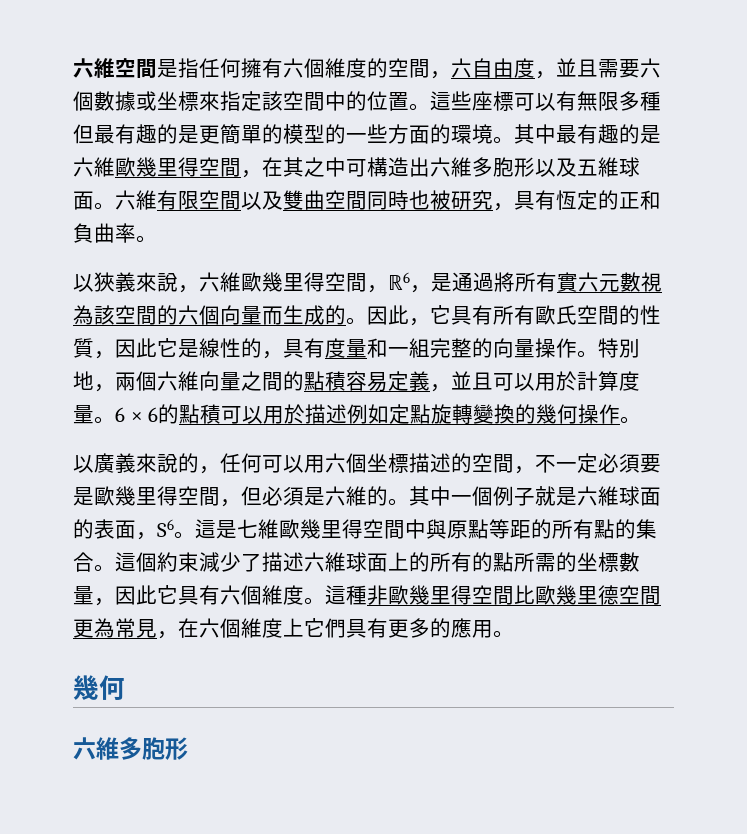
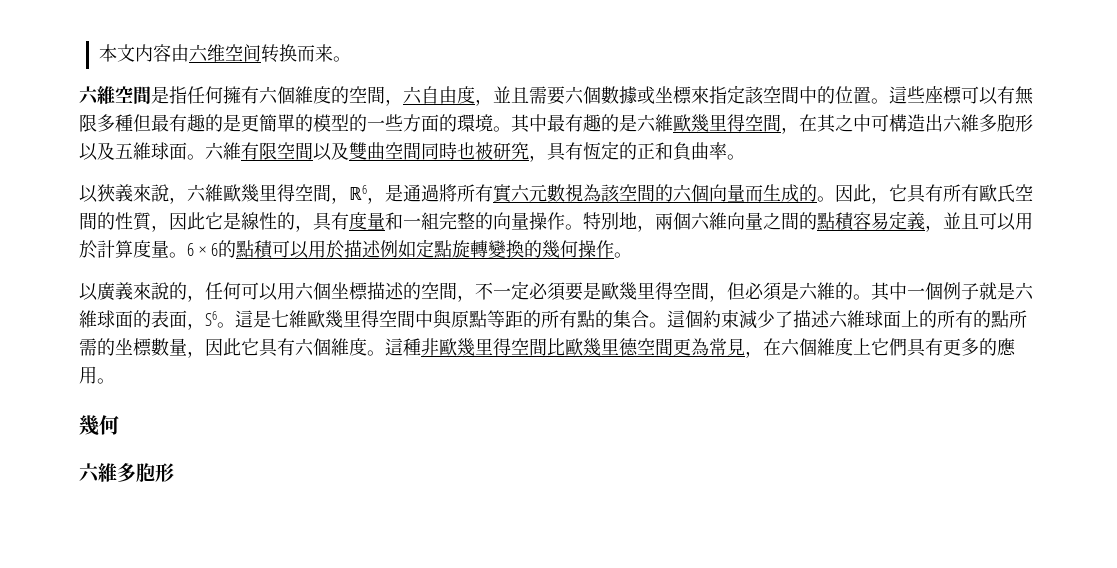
+ 本文内容由六维空间转换而来。

